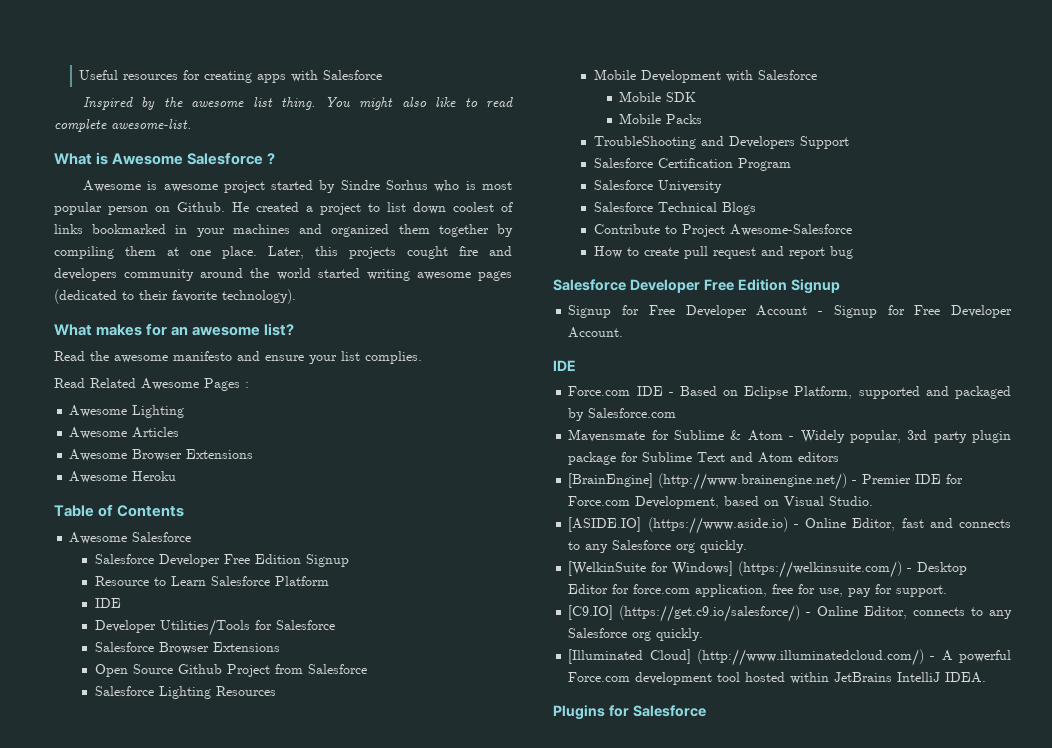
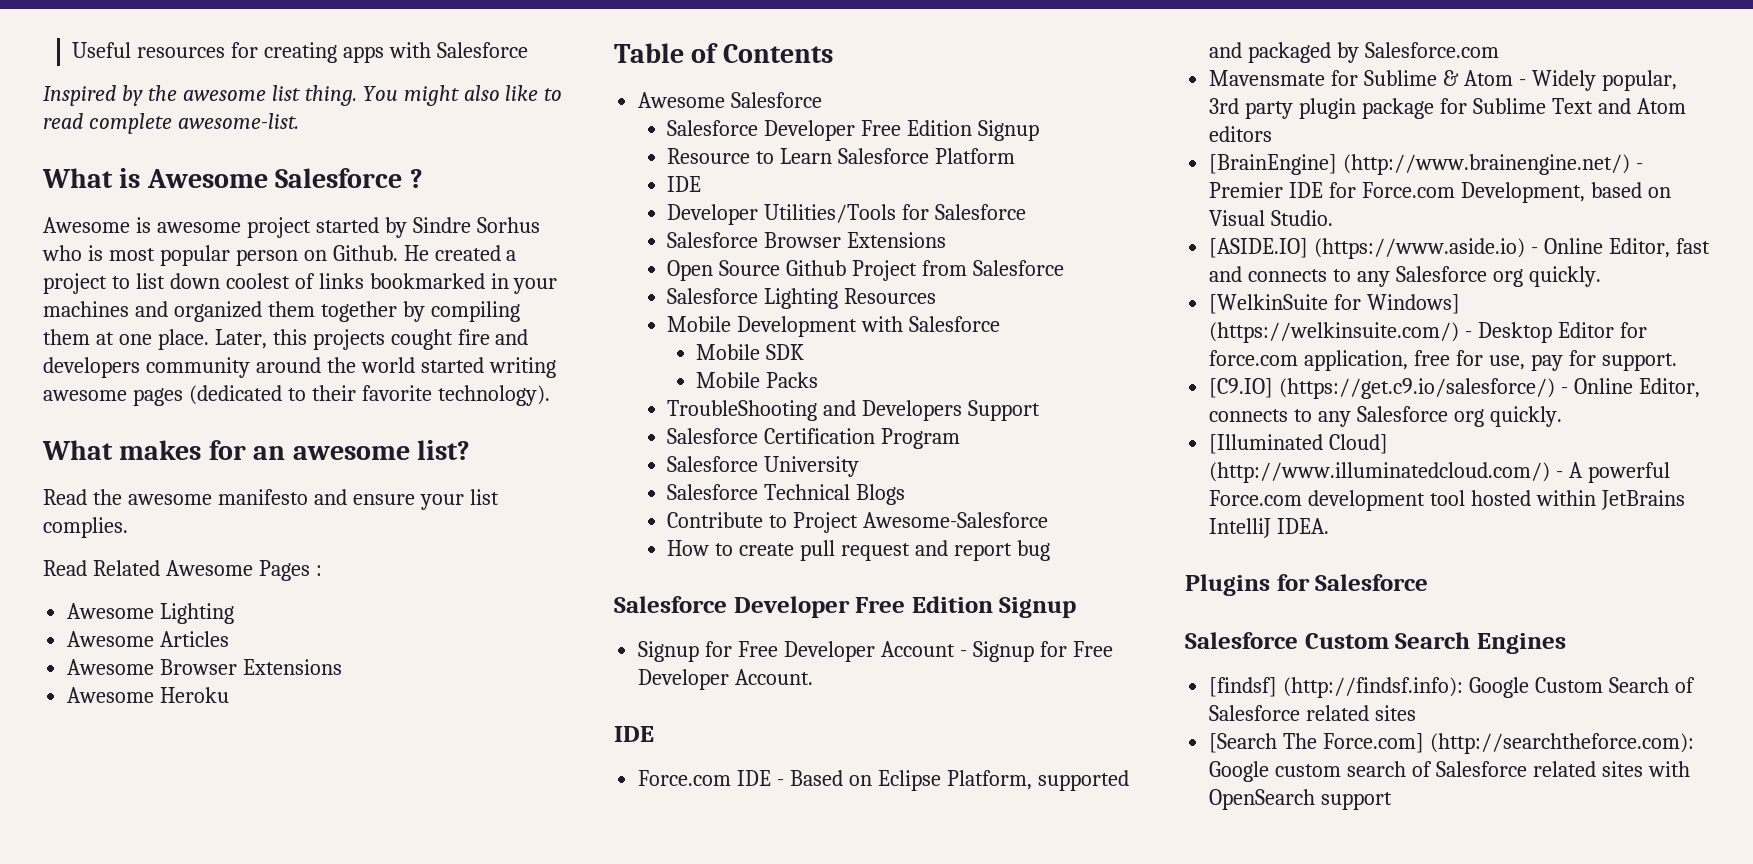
+ Salesforce Custom Search Engines
+ [findsf] (http://findsf.info): Google Custom Search of Salesforce related sites
+ [Search The Force.com] (http://searchtheforce.com): Google custom search of Salesforce related sites with OpenSearch support

